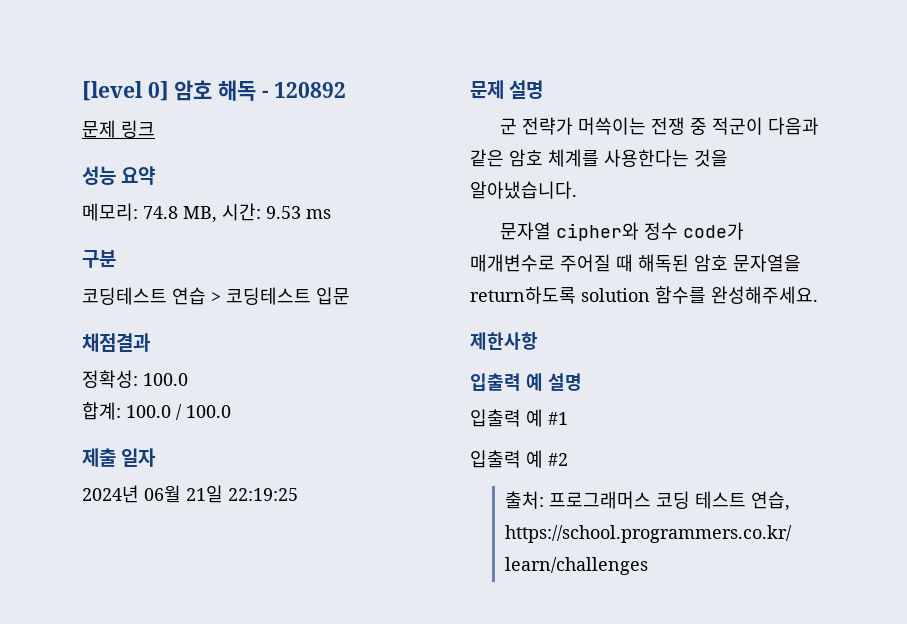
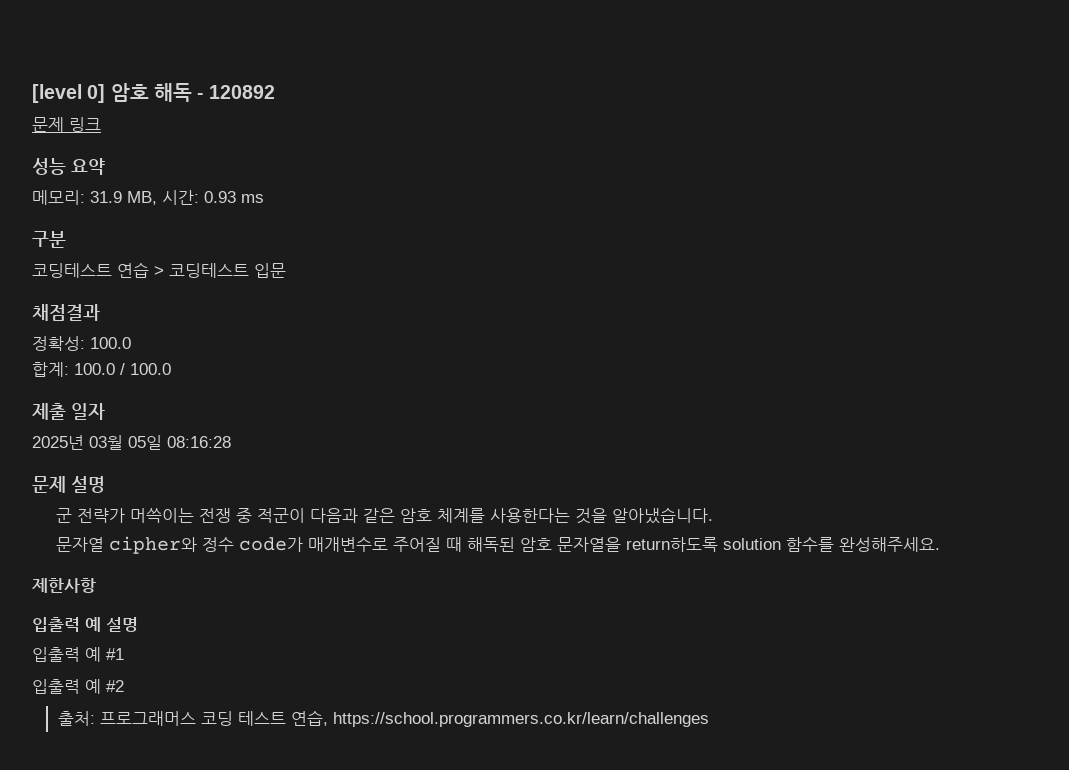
- 메모리: 74.8 MB, 시간: 9.53 ms
+ 메모리: 31.9 MB, 시간: 0.93 ms
- 2024년 06월 21일 22:19:25
+ 2025년 03월 05일 08:16:28

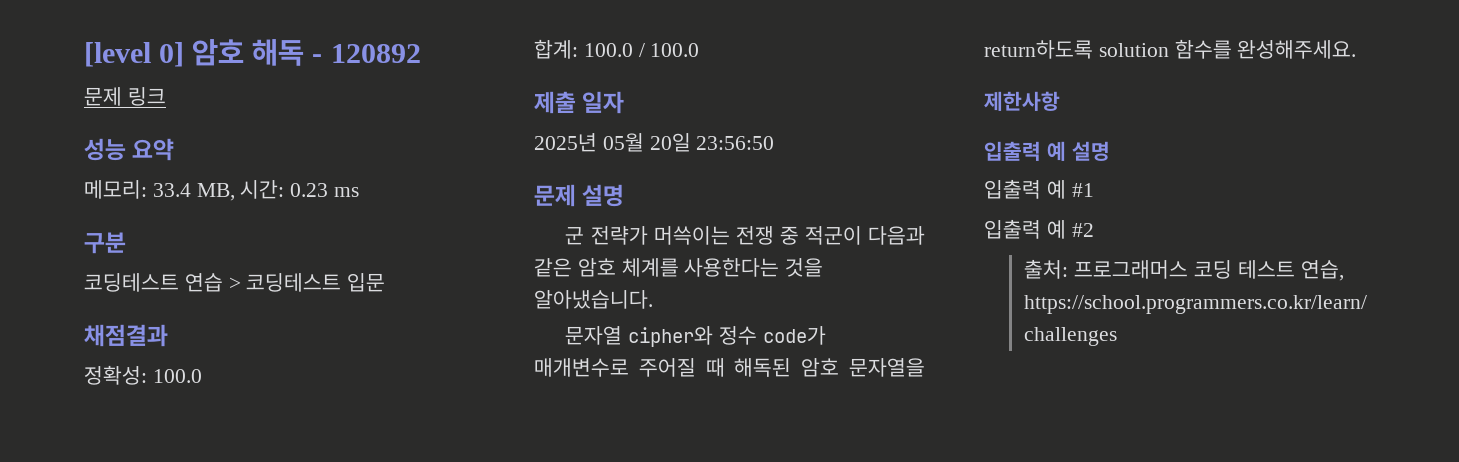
- 메모리: 31.9 MB, 시간: 0.93 ms
+ 메모리: 33.4 MB, 시간: 0.23 ms
- 2025년 03월 05일 08:16:28
+ 2025년 05월 20일 23:56:50

